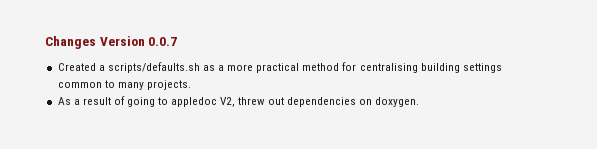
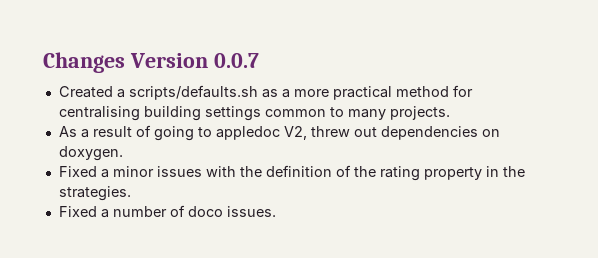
+ Fixed a minor issues with the definition of the rating property in the strategies.
+ Fixed a number of doco issues.

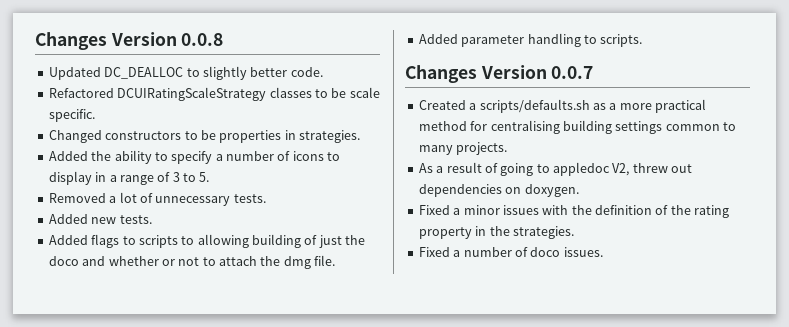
+ Changes Version 0.0.8
+ Updated DC_DEALLOC to slightly better code.
+ Refactored DCUIRatingScaleStrategy classes to be scale specific.
+ Changed constructors to be properties in strategies.
+ Added the ability to specify a number of icons to display in a range of 3 to 5.
+ Removed a lot of unnecessary tests.
+ Added new tests.
+ Added flags to scripts to allowing building of just the doco and whether or not to attach the dmg file.
+ Added parameter handling to scripts.

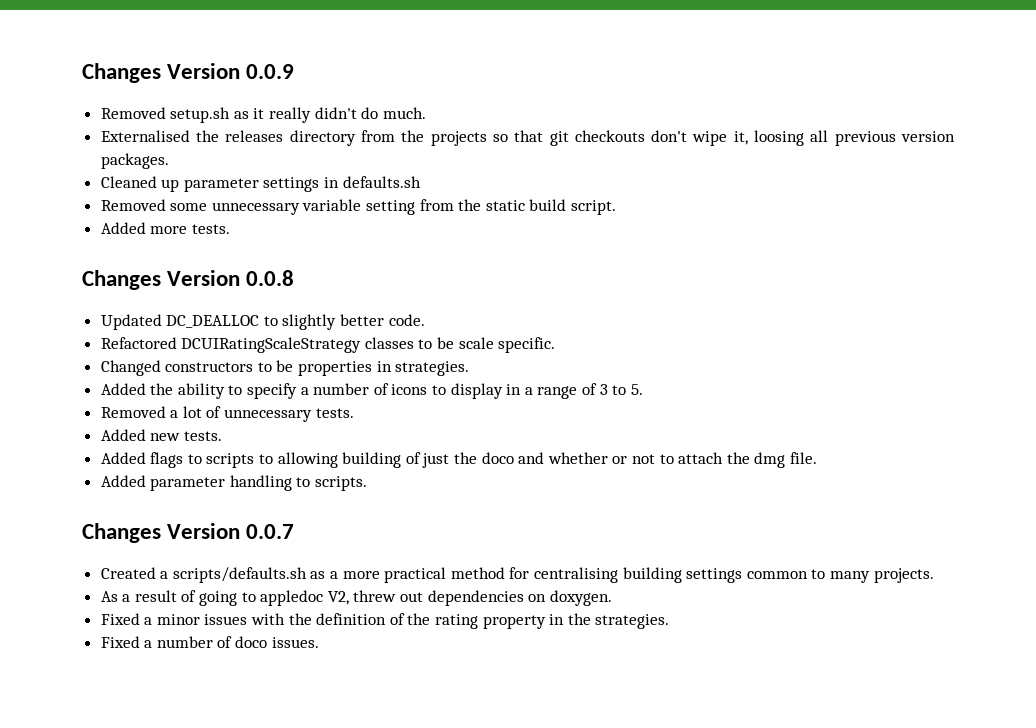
+ Changes Version 0.0.9
+ Removed setup.sh as it really didn't do much.
+ Externalised the releases directory from the projects so that git checkouts don't wipe it, loosing all previous version packages.
+ Cleaned up parameter settings in defaults.sh
+ Removed some unnecessary variable setting from the static build script.
+ Added more tests.

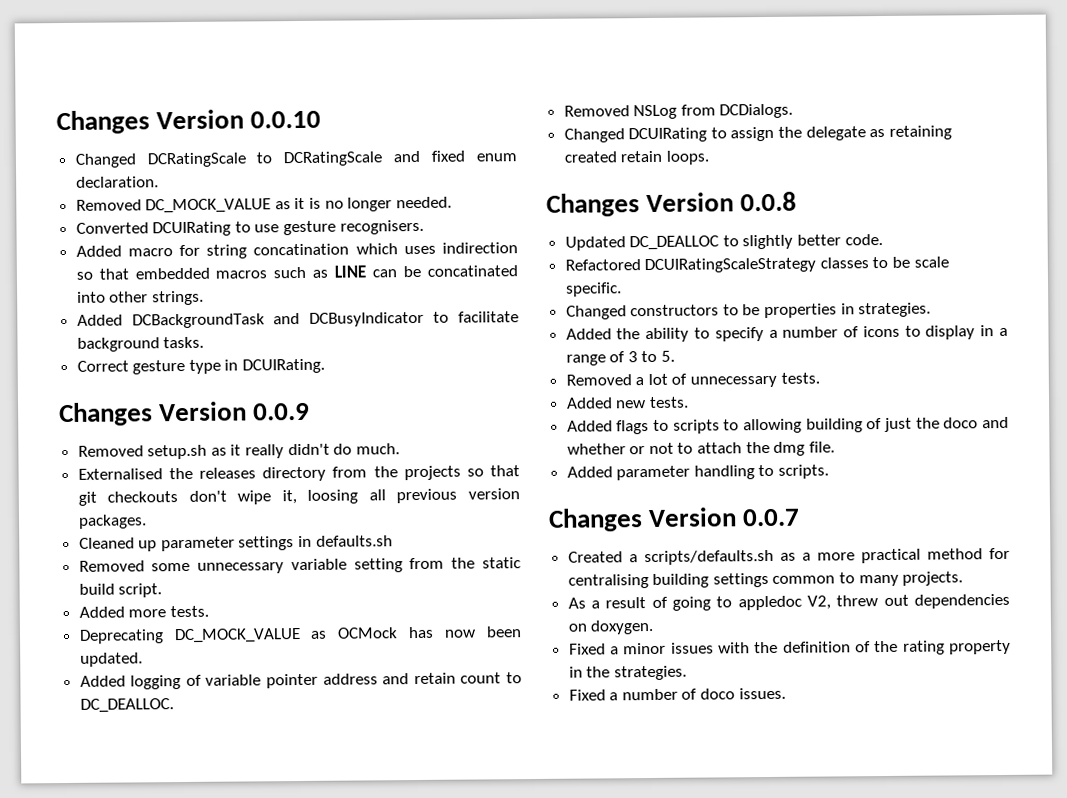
+ Changes Version 0.0.10
+ Changed DCRatingScale to DCRatingScale and fixed enum declaration.
+ Removed DC_MOCK_VALUE as it is no longer needed.
+ Converted DCUIRating to use gesture recognisers.
+ Added macro for string concatination which uses indirection so that embedded macros such as LINE can be concatinated into other strings.
+ Added DCBackgroundTask and DCBusyIndicator to facilitate background tasks.
+ Correct gesture type in DCUIRating.
+ Deprecating DC_MOCK_VALUE as OCMock has now been updated.
+ Added logging of variable pointer address and retain count to DC_DEALLOC.
+ Removed NSLog from DCDialogs.
+ Changed DCUIRating to assign the delegate as retaining created retain loops.

